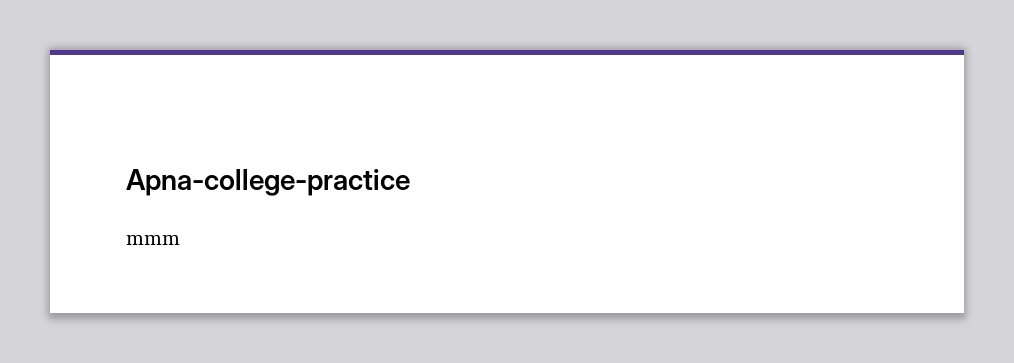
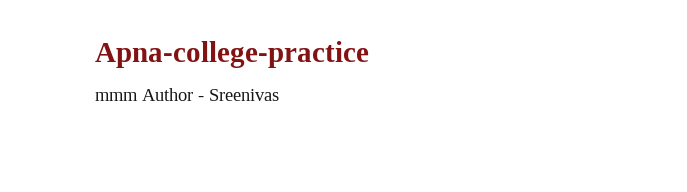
- mmm
+ mmm Author - Sreenivas

